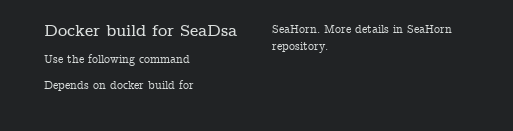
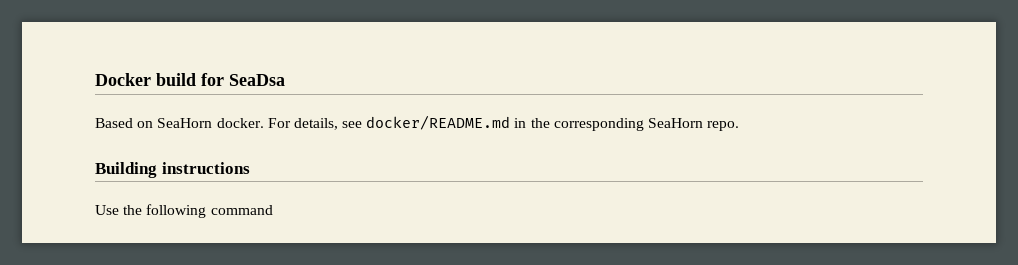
+ Based on SeaHorn docker. For details, see docker/README.md in the corresponding SeaHorn repo.
+ Building instructions
  Use the following command
- Depends on docker build for SeaHorn. More details in SeaHorn repository.

